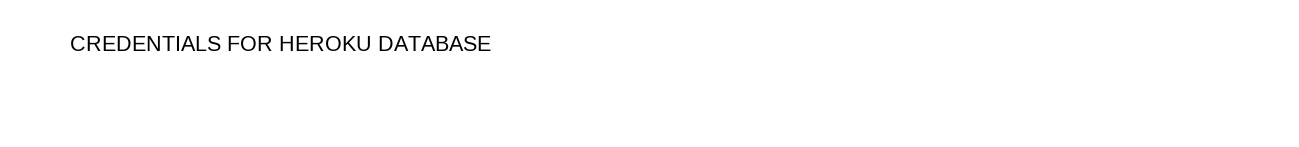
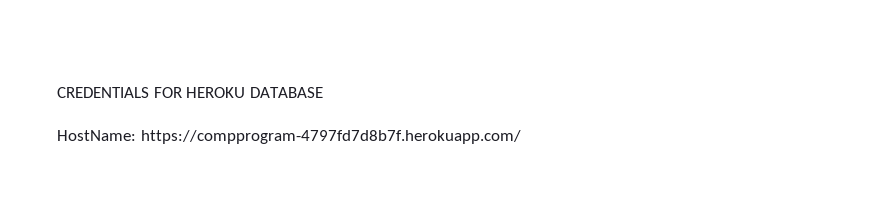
+ HostName: https://compprogram-4797fd7d8b7f.herokuapp.com/

